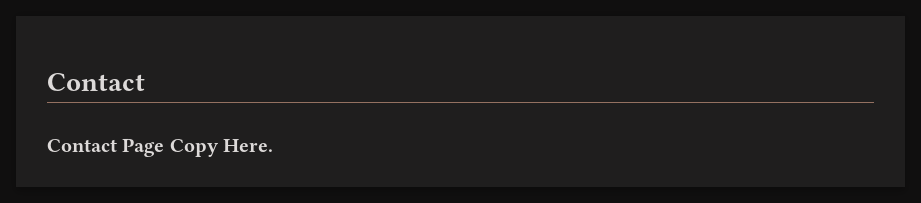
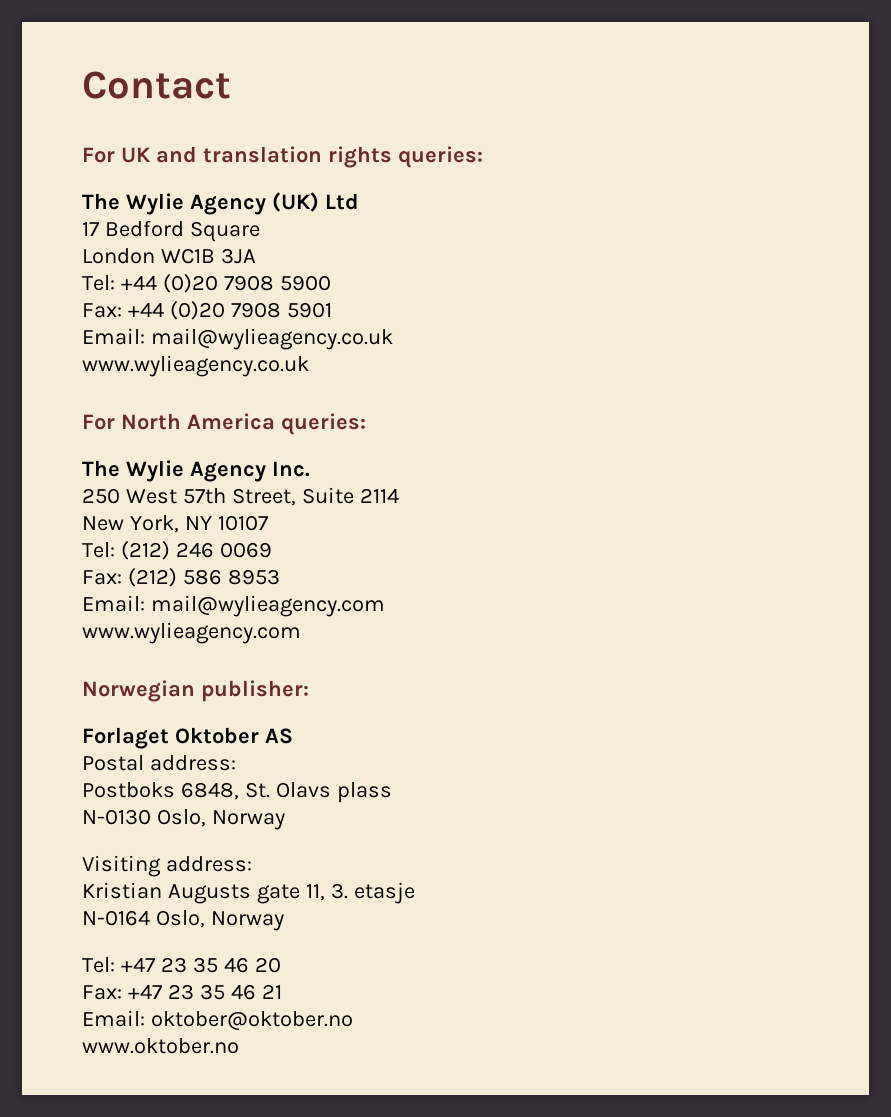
- Contact Page Copy Here.
+ For UK and translation rights queries:
+ The Wylie Agency (UK) Ltd
+ 17 Bedford Square
+ London WC1B 3JA
+ Tel: +44 (0)20 7908 5900
+ Fax: +44 (0)20 7908 5901
+ Email: mail@wylieagency.co.uk
+ www.wylieagency.co.uk
+ For North America queries:
+ The Wylie Agency Inc.
+ 250 West 57th Street, Suite 2114
+ New York, NY 10107
+ Tel: (212) 246 0069
+ Fax: (212) 586 8953
+ Email: mail@wylieagency.com
+ www.wylieagency.com
+ Norwegian publisher:
+ Forlaget Oktober AS
+ Postal address:
+ Postboks 6848, St. Olavs plass
+ N-0130 Oslo, Norway
+ Visiting address:
+ Kristian Augusts gate 11, 3. etasje
+ N-0164 Oslo, Norway
+ Tel: +47 23 35 46 20
+ Fax: +47 23 35 46 21
+ Email: oktober@oktober.no
+ www.oktober.no

